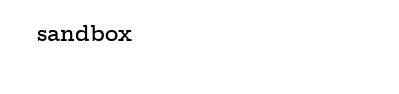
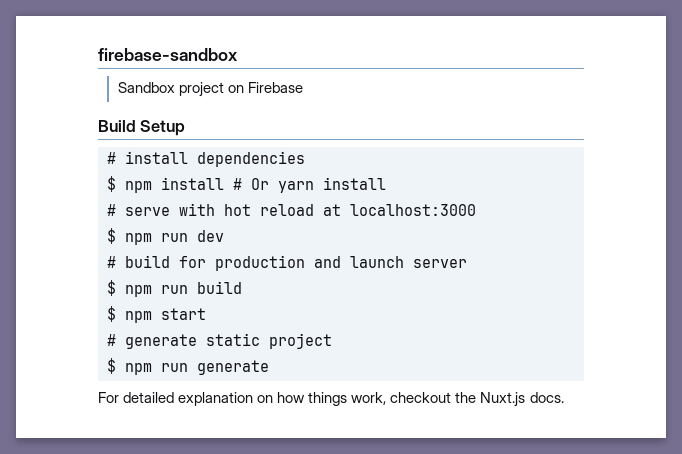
- sandbox
+ firebase-sandbox
+ Sandbox project on Firebase
+ Build Setup
+ # install dependencies
+ $ npm install # Or yarn install
+ # serve with hot reload at localhost:3000
+ $ npm run dev
+ # build for production and launch server
+ $ npm run build
+ $ npm start
+ # generate static project
+ $ npm run generate
+ For detailed explanation on how things work, checkout the Nuxt.js docs.

